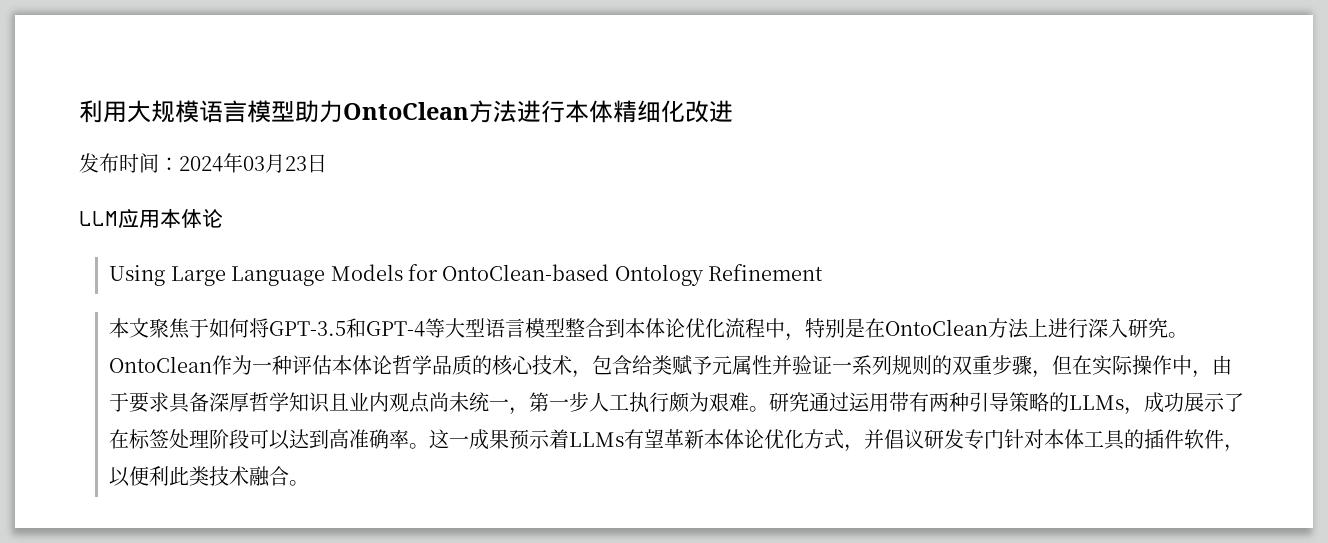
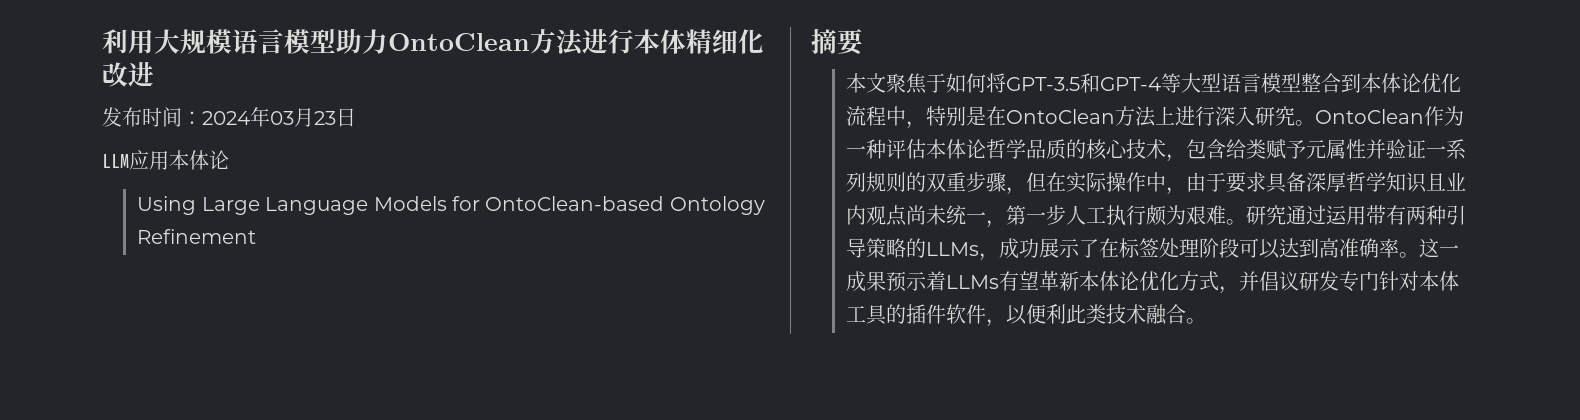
+ 摘要

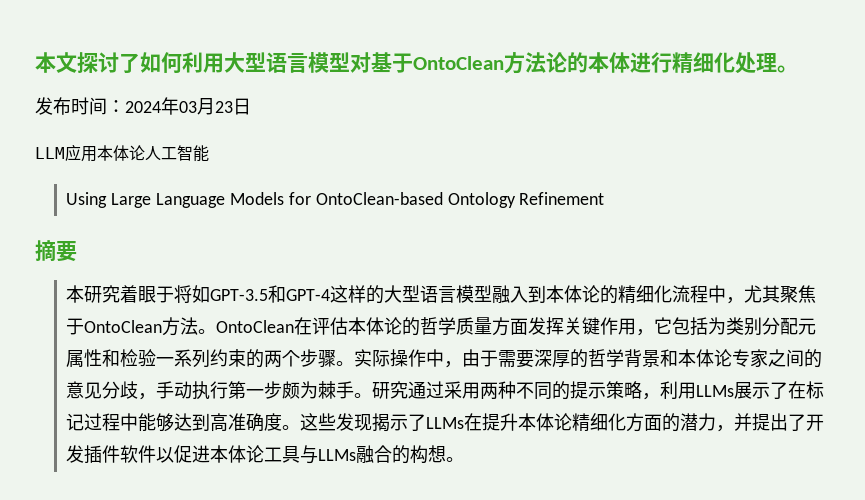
- 利用大规模语言模型助力OntoClean方法进行本体精细化改进
+ 本文探讨了如何利用大型语言模型对基于OntoClean方法论的本体进行精细化处理。
- LLM应用本体论
+ LLM应用本体论人工智能
- 本文聚焦于如何将GPT-3.5和GPT-4等大型语言模型整合到本体论优化流程中，特别是在OntoClean方法上进行深入研究。OntoClean作为一种评估本体论哲学品质的核心技术，包含给类赋予元属性并验证一系列规则的双重步骤，但在实际操作中，由于要求具备深厚哲学知识且业内观点尚未统一，第一步人工执行颇为艰难。研究通过运用带有两种引导策略的LLMs，成功展示了在标签处理阶段可以达到高准确率。这一成果预示着LLMs有望革新本体论优化方式，并倡议研发专门针对本体工具的插件软件，以便利此类技术融合。
+ 本研究着眼于将如GPT-3.5和GPT-4这样的大型语言模型融入到本体论的精细化流程中，尤其聚焦于OntoClean方法。OntoClean在评估本体论的哲学质量方面发挥关键作用，它包括为类别分配元属性和检验一系列约束的两个步骤。实际操作中，由于需要深厚的哲学背景和本体论专家之间的意见分歧，手动执行第一步颇为棘手。研究通过采用两种不同的提示策略，利用LLMs展示了在标记过程中能够达到高准确度。这些发现揭示了LLMs在提升本体论精细化方面的潜力，并提出了开发插件软件以促进本体论工具与LLMs融合的构想。

